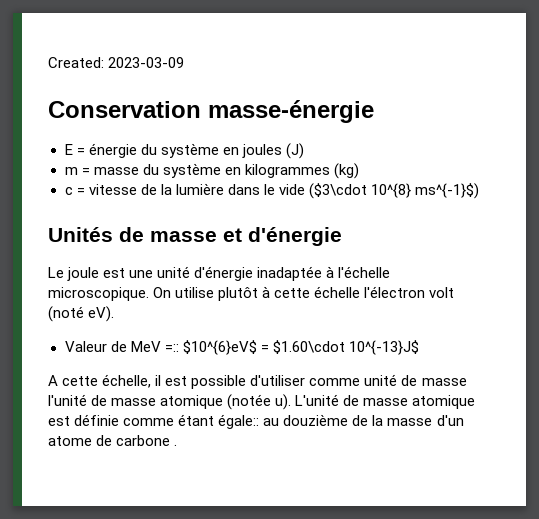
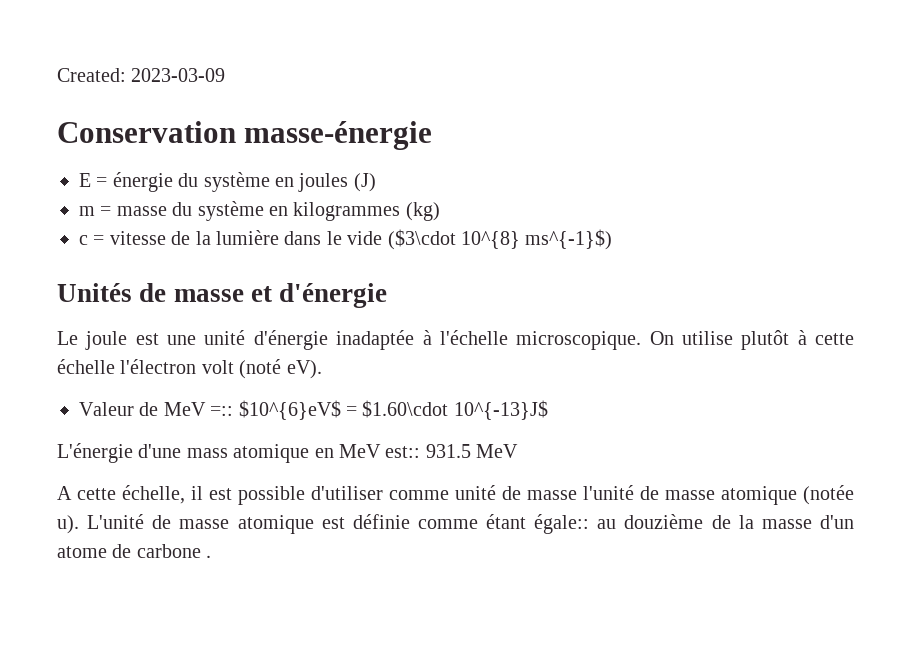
+ L'énergie d'une mass atomique en MeV est:: 931.5 MeV

